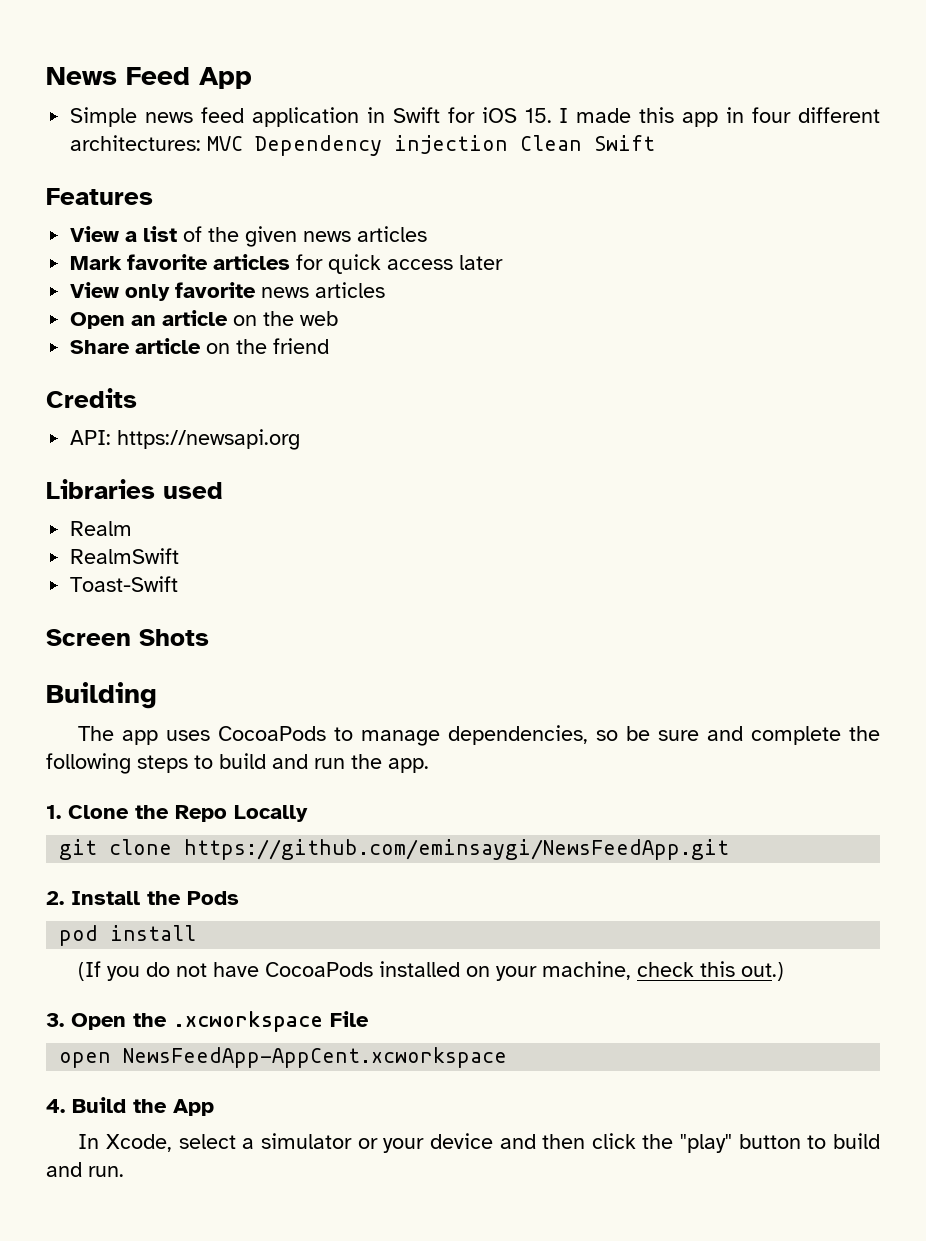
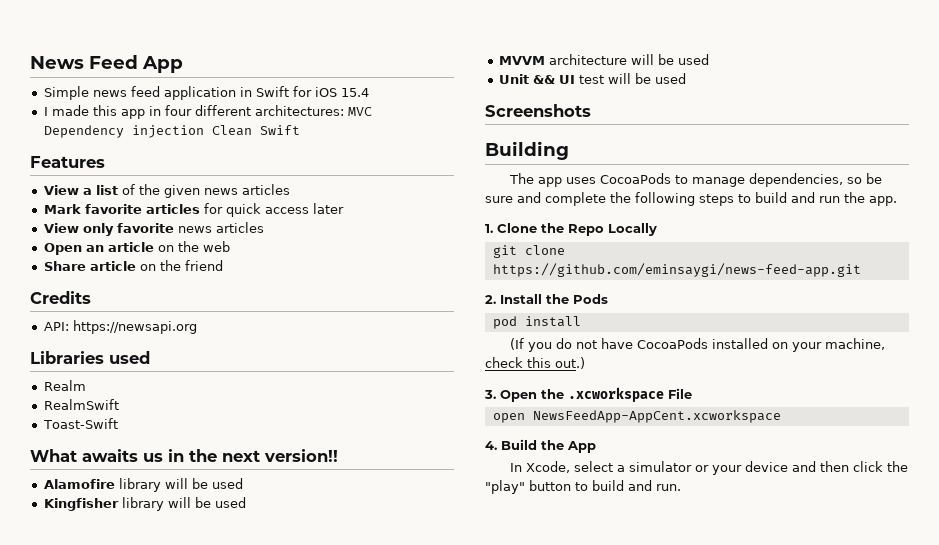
- Simple news feed application in Swift for iOS 15. I made this app in four different architectures: MVC Dependency injection Clean Swift
+ Simple news feed application in Swift for iOS 15.4
+ I made this app in four different architectures: MVC Dependency injection Clean Swift
- Screen Shots
+ What awaits us in the next version!!
+ Alamofire library will be used
+ Kingfisher library will be used
+ MVVM architecture will be used
+ Unit && UI test will be used
+ Screenshots
- git clone https://github.com/eminsaygi/NewsFeedApp.git
+ git clone https://github.com/eminsaygi/news-feed-app.git

